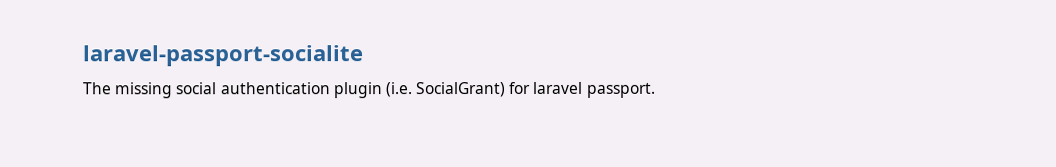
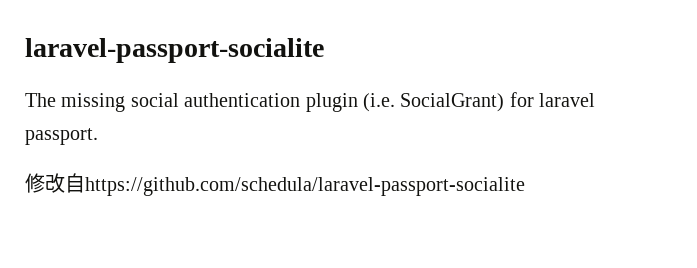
+ 修改自https://github.com/schedula/laravel-passport-socialite

